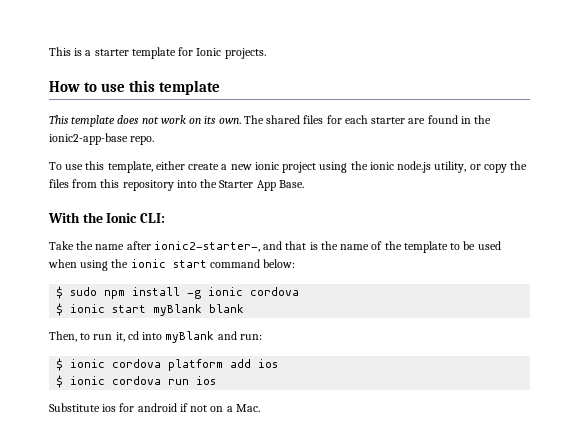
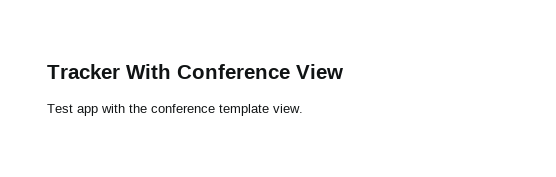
- This is a starter template for Ionic projects.
- How to use this template
- This template does not work on its own. The shared files for each starter are found in the ionic2-app-base repo.
- To use this template, either create a new ionic project using the ionic node.js utility, or copy the files from this repository into the Starter App Base.
- With the Ionic CLI:
- Take the name after ionic2-starter-, and that is the name of the template to be used when using the ionic start command below:
- $ sudo npm install -g ionic cordova
- $ ionic start myBlank blank
- Then, to run it, cd into myBlank and run:
- $ ionic cordova platform add ios
- $ ionic cordova run ios
- Substitute ios for android if not on a Mac.
+ Tracker With Conference View
+ Test app with the conference template view.

